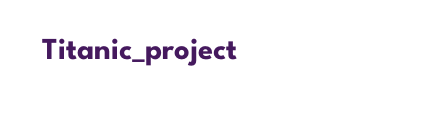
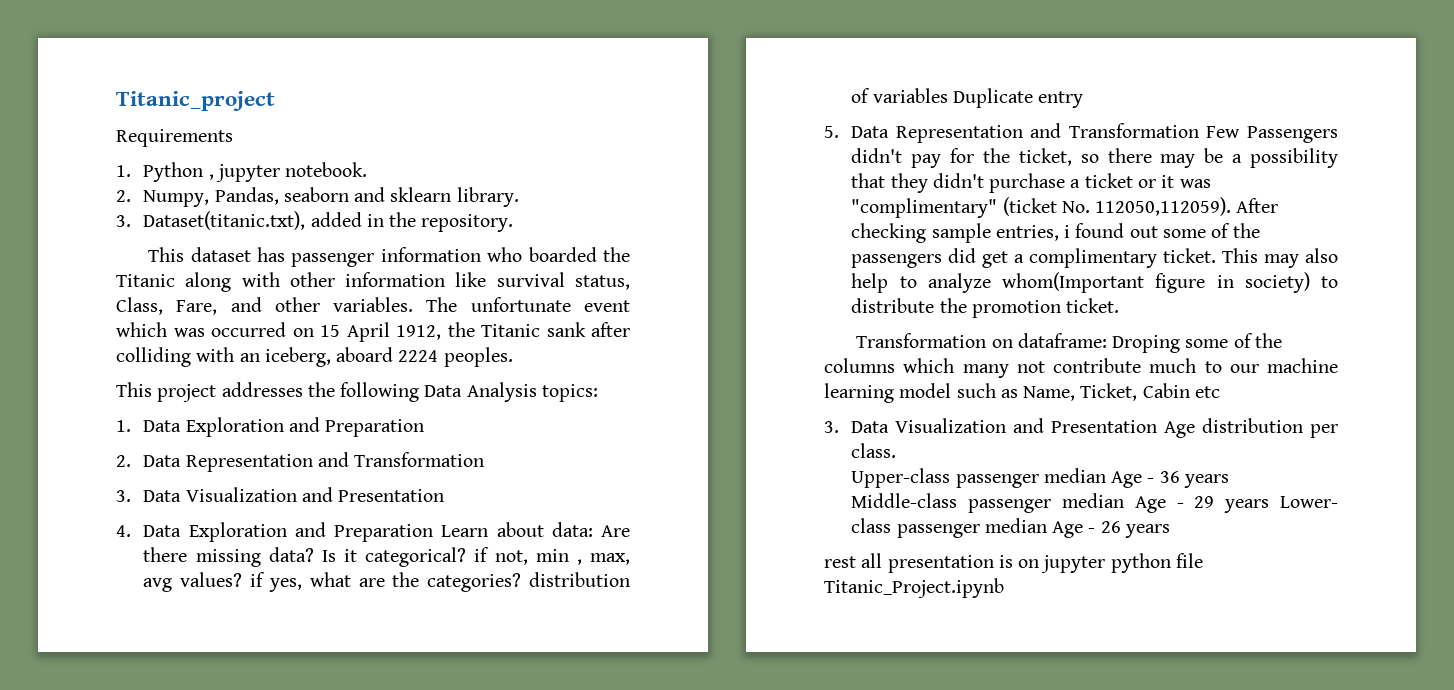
+ Requirements
+ 1. Python , jupyter notebook.
+ 2. Numpy, Pandas, seaborn and sklearn library.
+ 3. Dataset(titanic.txt), added in the repository.
+ This dataset has passenger information who boarded the Titanic along with other information like survival status, Class, Fare, and other variables. The unfortunate event which was occurred on 15 April 1912, the Titanic sank after colliding with an iceberg, aboard 2224 peoples.
+ This project addresses the following Data Analysis topics:
+ 1. Data Exploration and Preparation
+ 2. Data Representation and Transformation
+ 3. Data Visualization and Presentation
+ 4. Data Exploration and Preparation Learn about data: Are there missing data? Is it categorical? if not, min , max, avg values? if yes, what are the categories? distribution of variables Duplicate entry
+ 5. Data Representation and Transformation Few Passengers didn't pay for the ticket, so there may be a possibility that they didn't purchase a ticket or it was "complimentary" (ticket No. 112050,112059). After checking sample entries, i found out some of the passengers did get a complimentary ticket. This may also help to analyze whom(Important figure in society) to distribute the promotion ticket.
+ Transformation on dataframe: Droping some of the columns which many not contribute much to our machine learning model such as Name, Ticket, Cabin etc
+ 3. Data Visualization and Presentation Age distribution per class.
+ Upper-class passenger median Age - 36 years Middle-class passenger median Age - 29 years Lower- class passenger median Age - 26 years
+ rest all presentation is on jupyter python file Titanic_Project.ipynb

